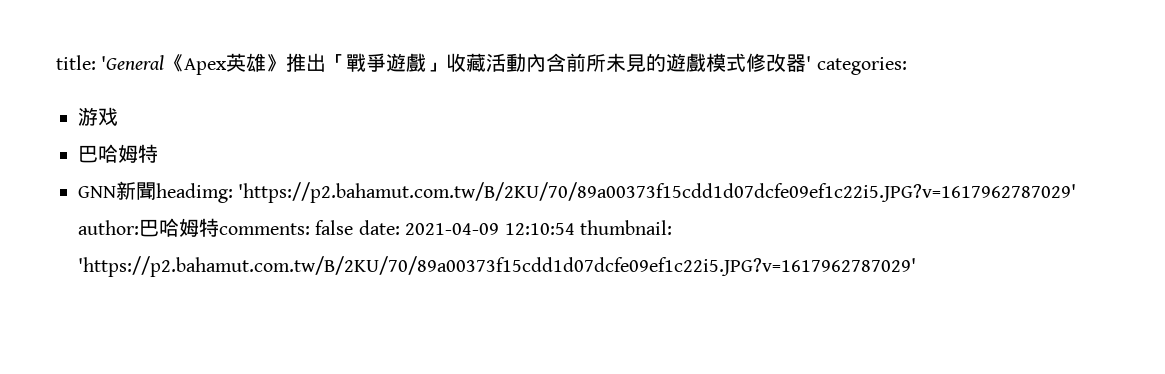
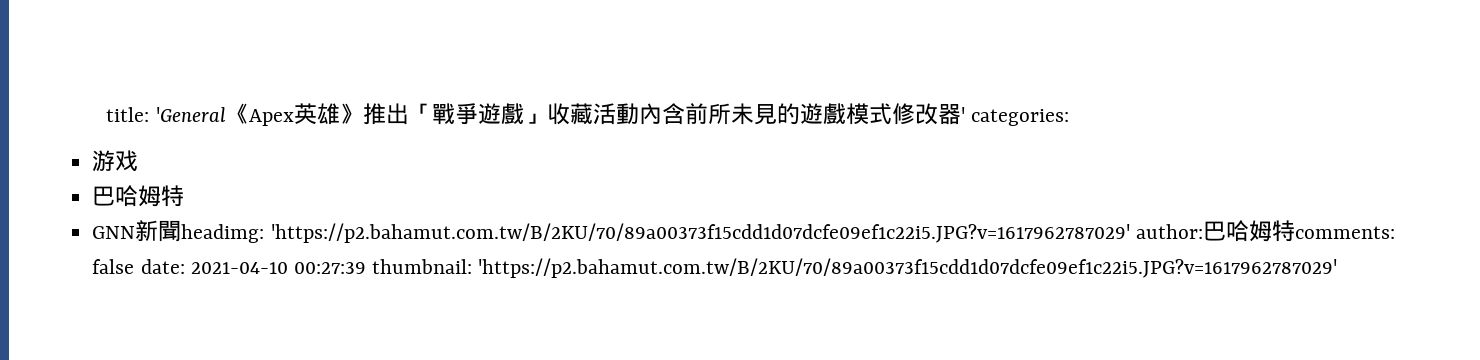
- GNN新聞headimg: 'https://p2.bahamut.com.tw/B/2KU/70/89a00373f15cdd1d07dcfe09ef1c22i5.JPG?v=1617962787029' author:巴哈姆特comments: false date: 2021-04-09 12:10:54 thumbnail: 'https://p2.bahamut.com.tw/B/2KU/70/89a00373f15cdd1d07dcfe09ef1c22i5.JPG?v=1617962787029'
+ GNN新聞headimg: 'https://p2.bahamut.com.tw/B/2KU/70/89a00373f15cdd1d07dcfe09ef1c22i5.JPG?v=1617962787029' author:巴哈姆特comments: false date: 2021-04-10 00:27:39 thumbnail: 'https://p2.bahamut.com.tw/B/2KU/70/89a00373f15cdd1d07dcfe09ef1c22i5.JPG?v=1617962787029'

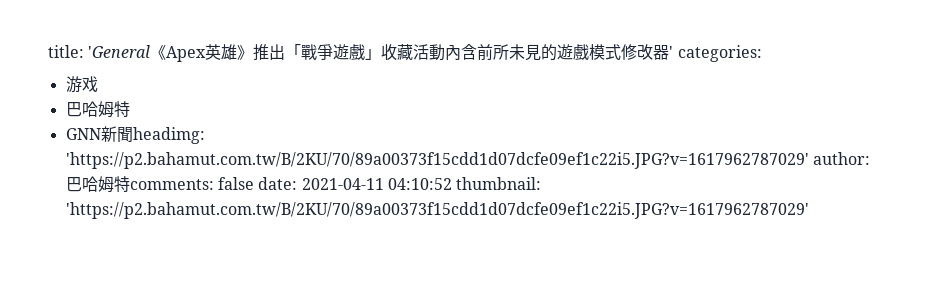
- GNN新聞headimg: 'https://p2.bahamut.com.tw/B/2KU/70/89a00373f15cdd1d07dcfe09ef1c22i5.JPG?v=1617962787029' author:巴哈姆特comments: false date: 2021-04-10 00:27:39 thumbnail: 'https://p2.bahamut.com.tw/B/2KU/70/89a00373f15cdd1d07dcfe09ef1c22i5.JPG?v=1617962787029'
+ GNN新聞headimg: 'https://p2.bahamut.com.tw/B/2KU/70/89a00373f15cdd1d07dcfe09ef1c22i5.JPG?v=1617962787029' author:巴哈姆特comments: false date: 2021-04-11 04:10:52 thumbnail: 'https://p2.bahamut.com.tw/B/2KU/70/89a00373f15cdd1d07dcfe09ef1c22i5.JPG?v=1617962787029'

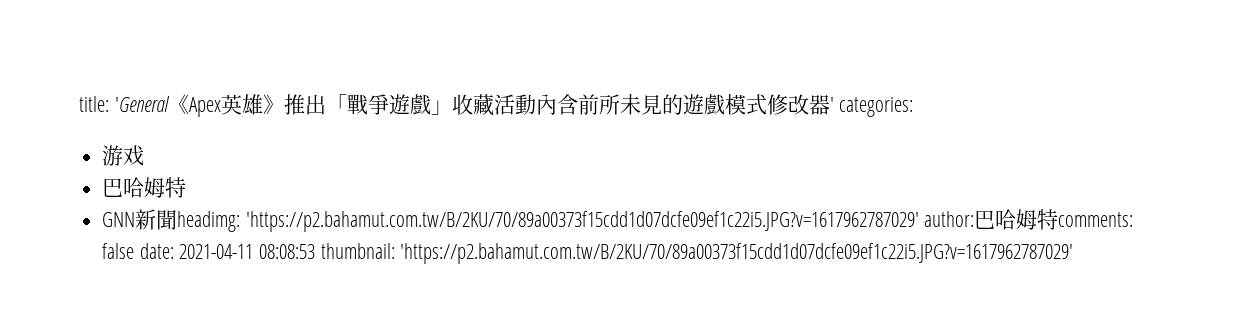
- GNN新聞headimg: 'https://p2.bahamut.com.tw/B/2KU/70/89a00373f15cdd1d07dcfe09ef1c22i5.JPG?v=1617962787029' author:巴哈姆特comments: false date: 2021-04-11 04:10:52 thumbnail: 'https://p2.bahamut.com.tw/B/2KU/70/89a00373f15cdd1d07dcfe09ef1c22i5.JPG?v=1617962787029'
+ GNN新聞headimg: 'https://p2.bahamut.com.tw/B/2KU/70/89a00373f15cdd1d07dcfe09ef1c22i5.JPG?v=1617962787029' author:巴哈姆特comments: false date: 2021-04-11 08:08:53 thumbnail: 'https://p2.bahamut.com.tw/B/2KU/70/89a00373f15cdd1d07dcfe09ef1c22i5.JPG?v=1617962787029'

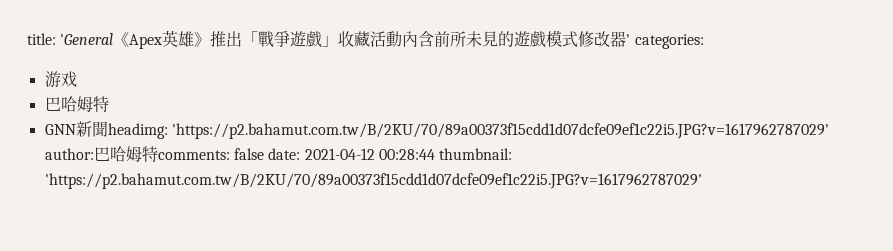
- GNN新聞headimg: 'https://p2.bahamut.com.tw/B/2KU/70/89a00373f15cdd1d07dcfe09ef1c22i5.JPG?v=1617962787029' author:巴哈姆特comments: false date: 2021-04-11 08:08:53 thumbnail: 'https://p2.bahamut.com.tw/B/2KU/70/89a00373f15cdd1d07dcfe09ef1c22i5.JPG?v=1617962787029'
+ GNN新聞headimg: 'https://p2.bahamut.com.tw/B/2KU/70/89a00373f15cdd1d07dcfe09ef1c22i5.JPG?v=1617962787029' author:巴哈姆特comments: false date: 2021-04-12 00:28:44 thumbnail: 'https://p2.bahamut.com.tw/B/2KU/70/89a00373f15cdd1d07dcfe09ef1c22i5.JPG?v=1617962787029'

